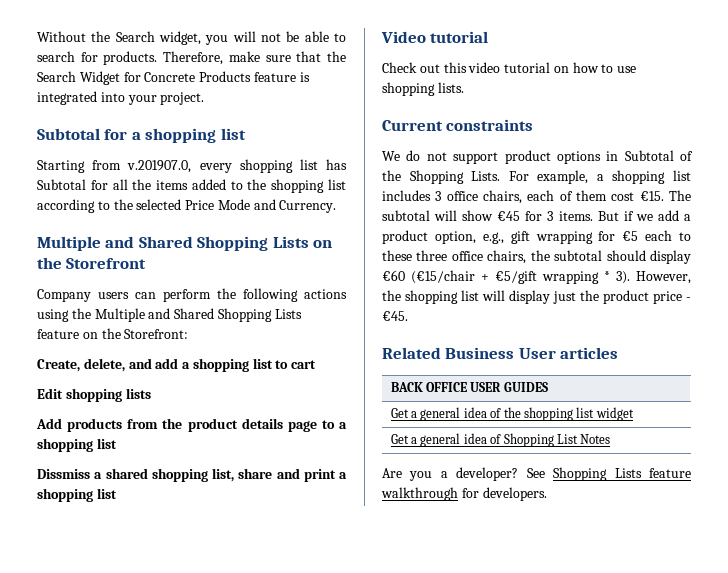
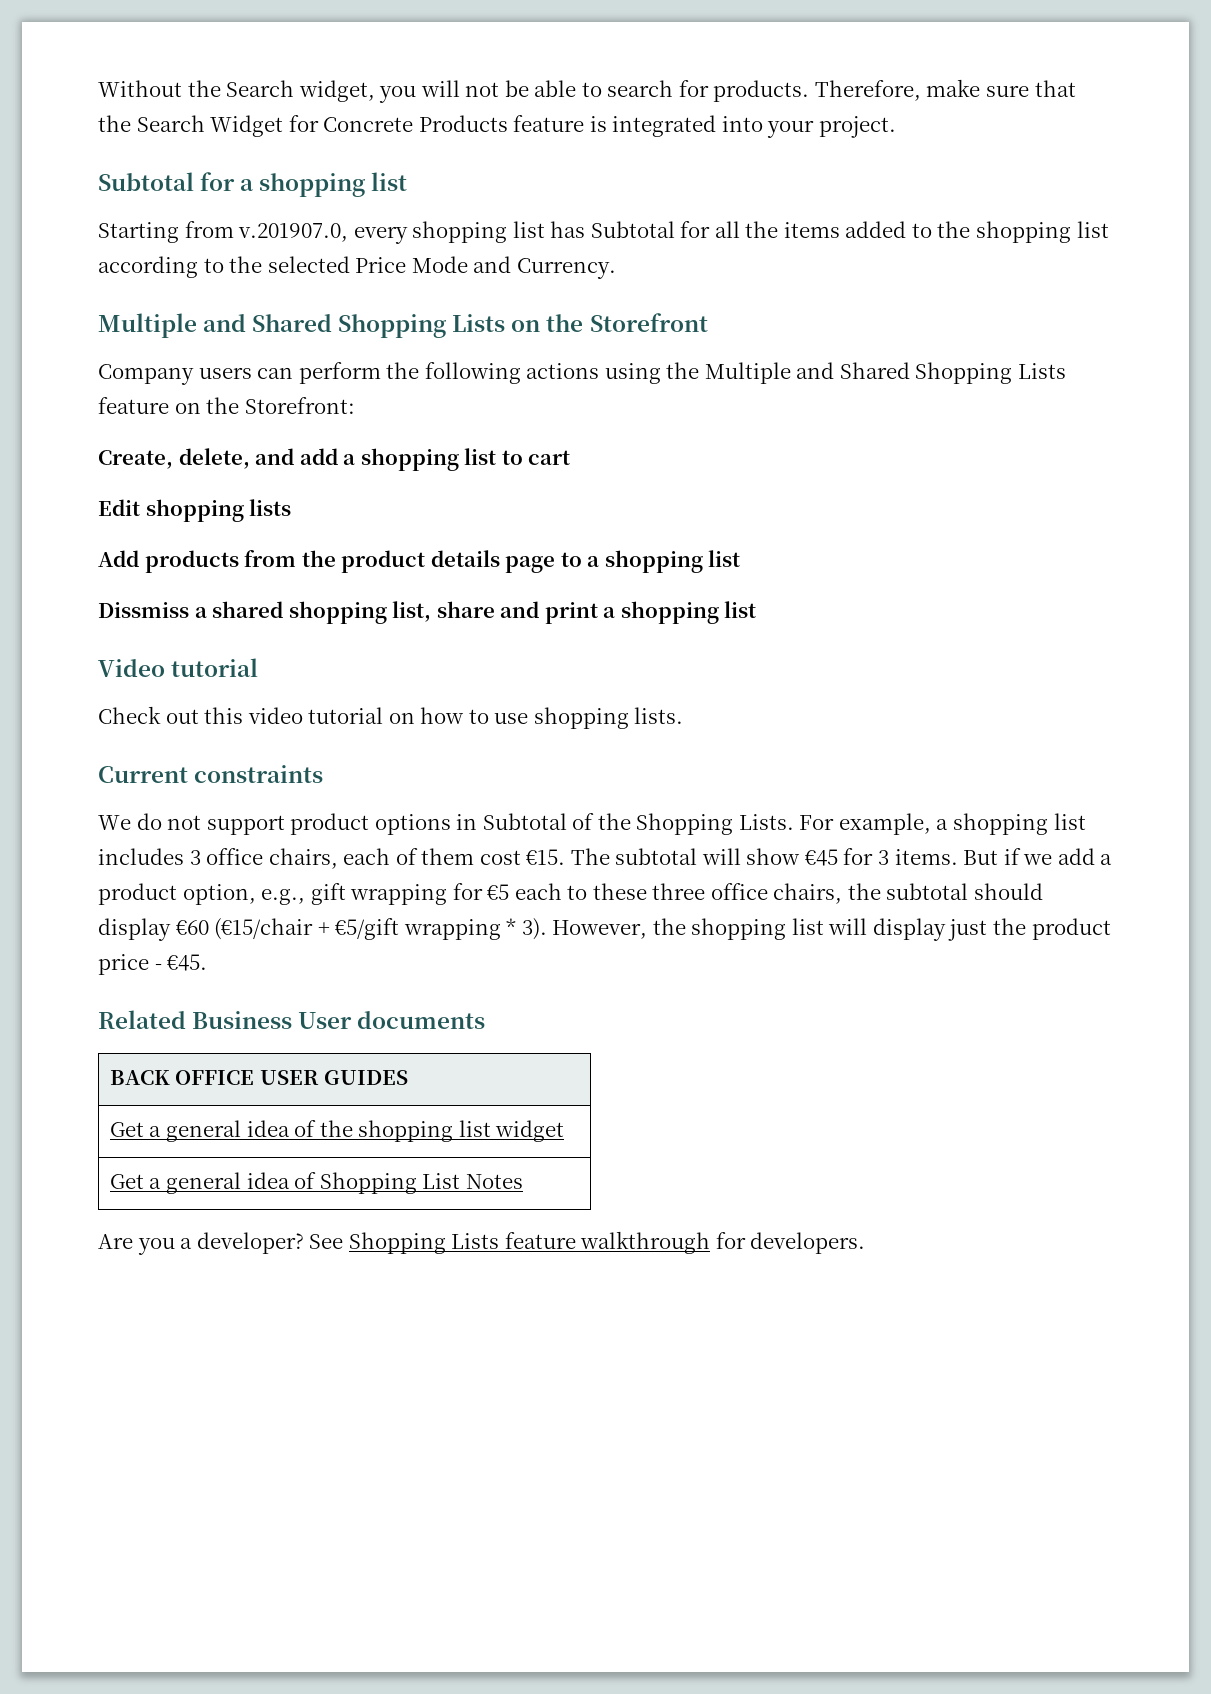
- Related Business User articles
+ Related Business User documents

